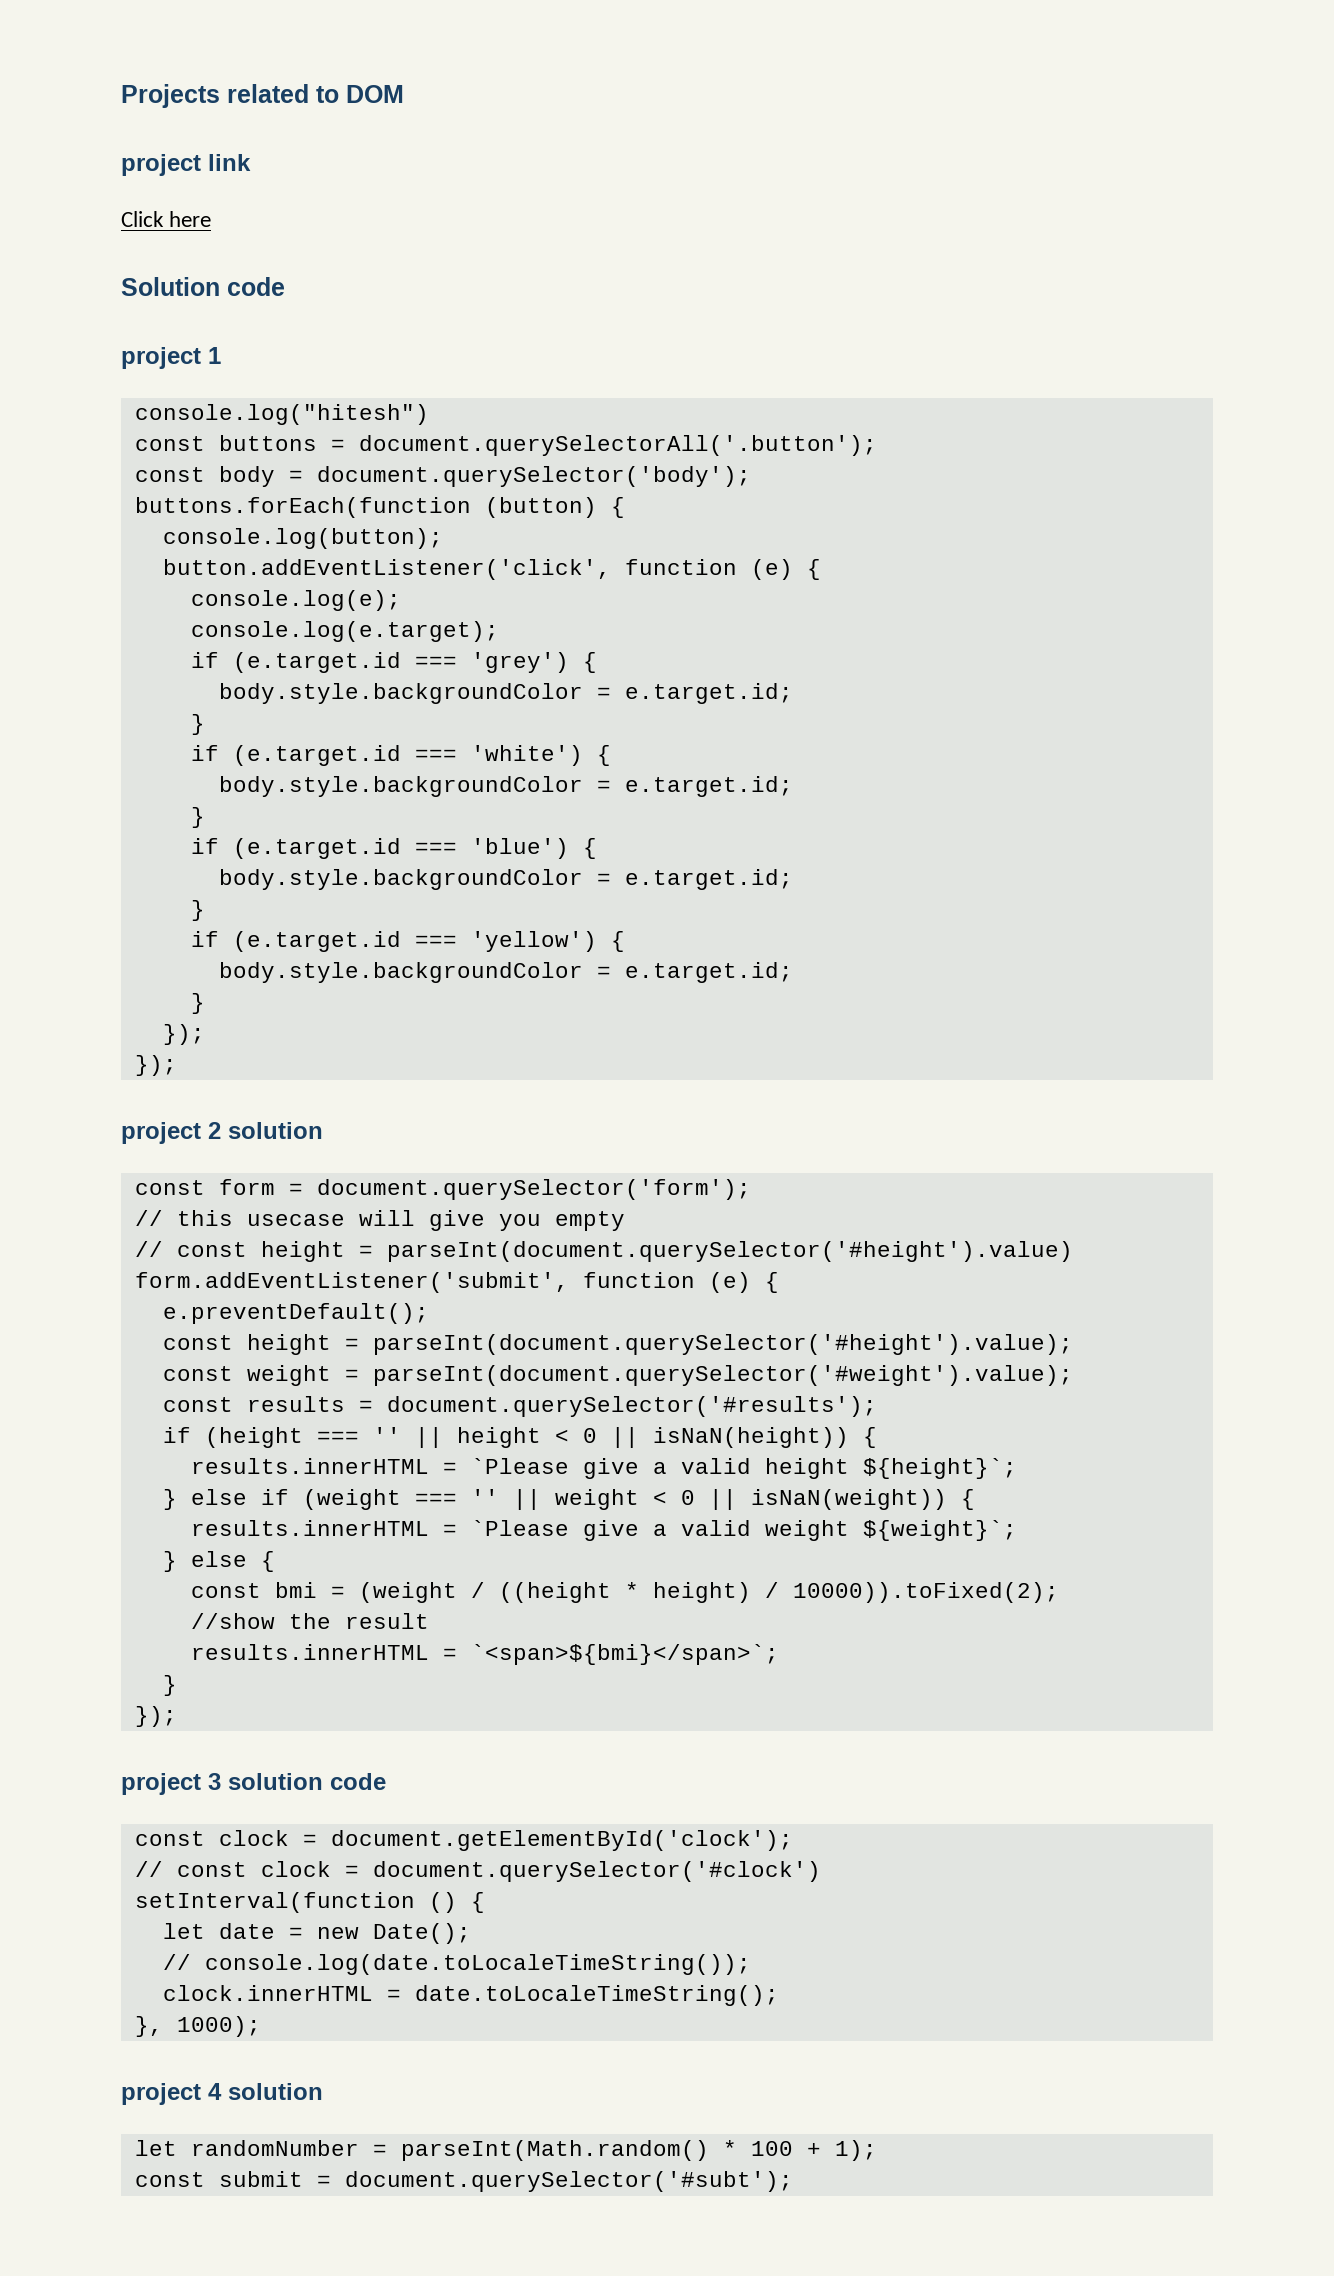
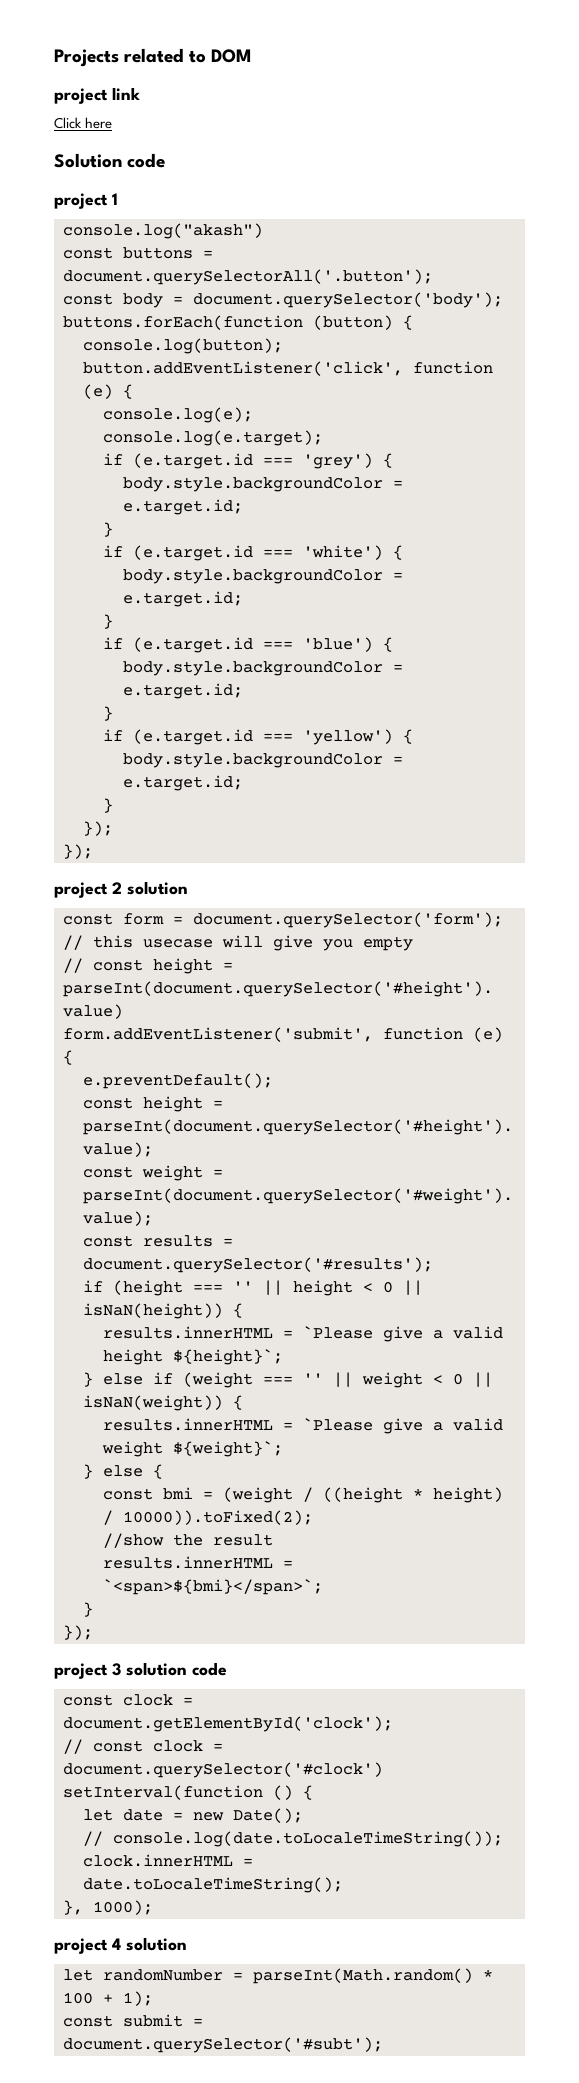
- console.log("hitesh")
+ console.log("akash")

